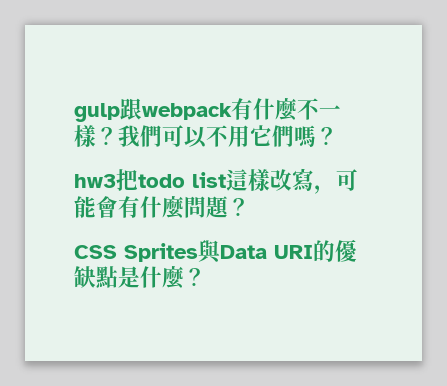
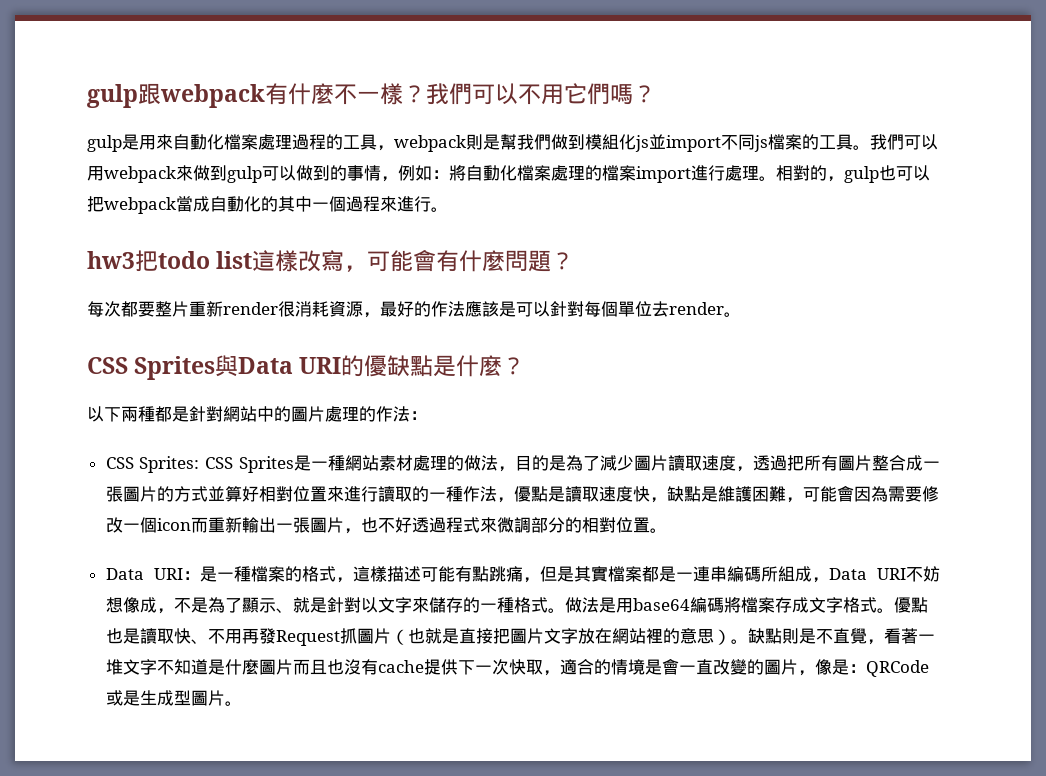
+ gulp是用來自動化檔案處理過程的工具，webpack則是幫我們做到模組化js並import不同js檔案的工具。我們可以用webpack來做到gulp可以做到的事情，例如：將自動化檔案處理的檔案import進行處理。相對的，gulp也可以把webpack當成自動化的其中一個過程來進行。
+ 每次都要整片重新render很消耗資源，最好的作法應該是可以針對每個單位去render。
+ 以下兩種都是針對網站中的圖片處理的作法：
+ CSS Sprites: CSS Sprites是一種網站素材處理的做法，目的是為了減少圖片讀取速度，透過把所有圖片整合成一張圖片的方式並算好相對位置來進行讀取的一種作法，優點是讀取速度快，缺點是維護困難，可能會因為需要修改一個icon而重新輸出一張圖片，也不好透過程式來微調部分的相對位置。
+ Data URI：是一種檔案的格式，這樣描述可能有點跳痛，但是其實檔案都是一連串編碼所組成，Data URI不妨想像成，不是為了顯示、就是針對以文字來儲存的一種格式。做法是用base64編碼將檔案存成文字格式。優點也是讀取快、不用再發Request抓圖片（也就是直接把圖片文字放在網站裡的意思）。缺點則是不直覺，看著一堆文字不知道是什麼圖片而且也沒有cache提供下一次快取，適合的情境是會一直改變的圖片，像是：QRCode或是生成型圖片。

